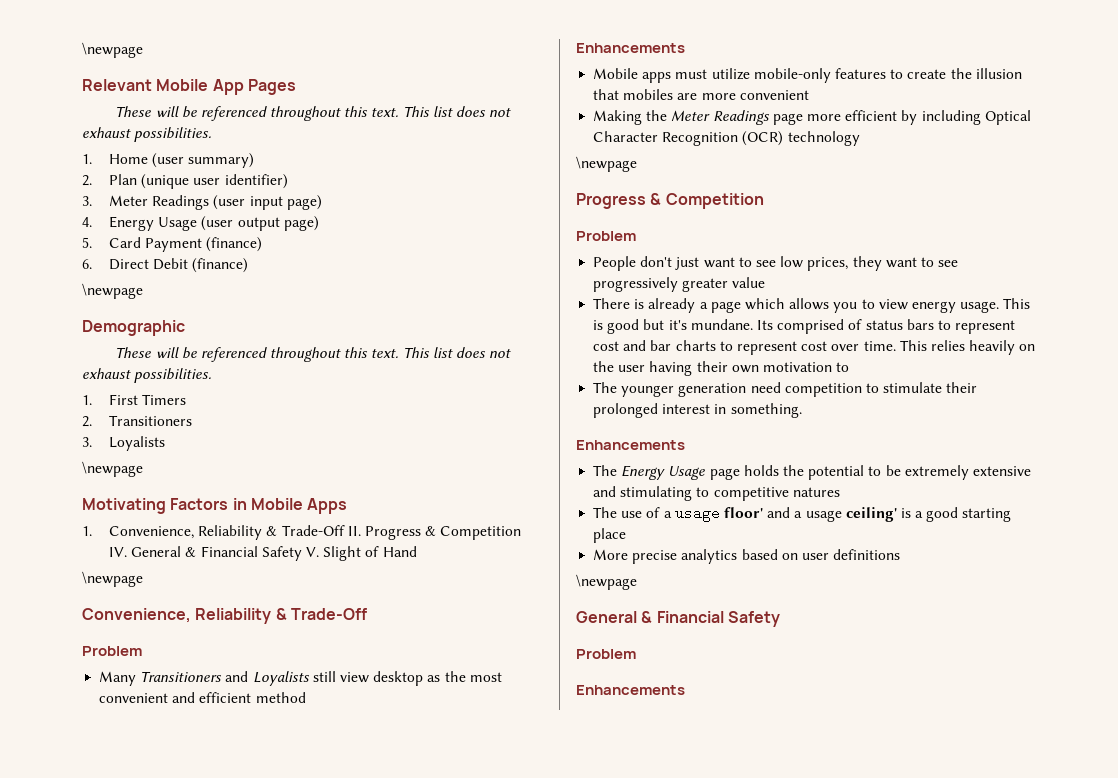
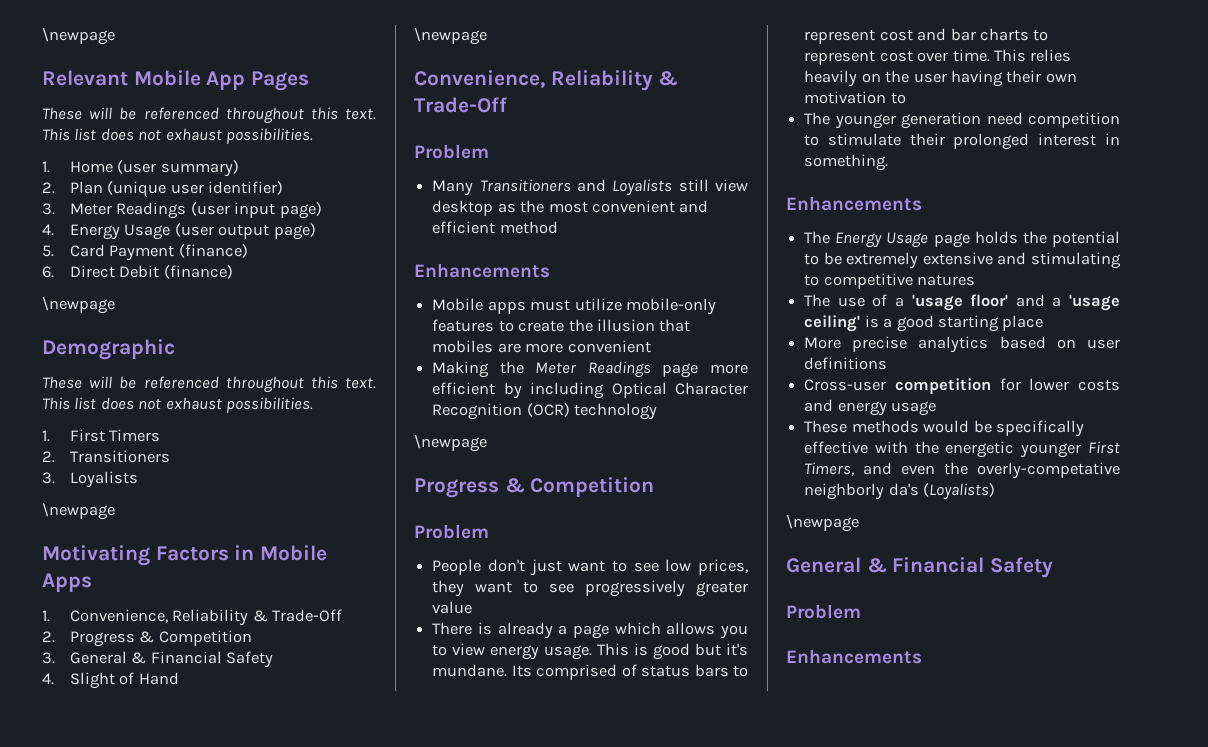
- 1. Convenience, Reliability & Trade-Off II. Progress & Competition IV. General & Financial Safety V. Slight of Hand
+ 1. Convenience, Reliability & Trade-Off
+ 2. Progress & Competition
+ 3. General & Financial Safety
+ 4. Slight of Hand
- The use of a usage floor' and a usage ceiling' is a good starting place
+ The use of a 'usage floor' and a 'usage ceiling' is a good starting place
+ Cross-user competition for lower costs and energy usage
+ These methods would be specifically effective with the energetic younger First Timers, and even the overly-competative neighborly da's (Loyalists)

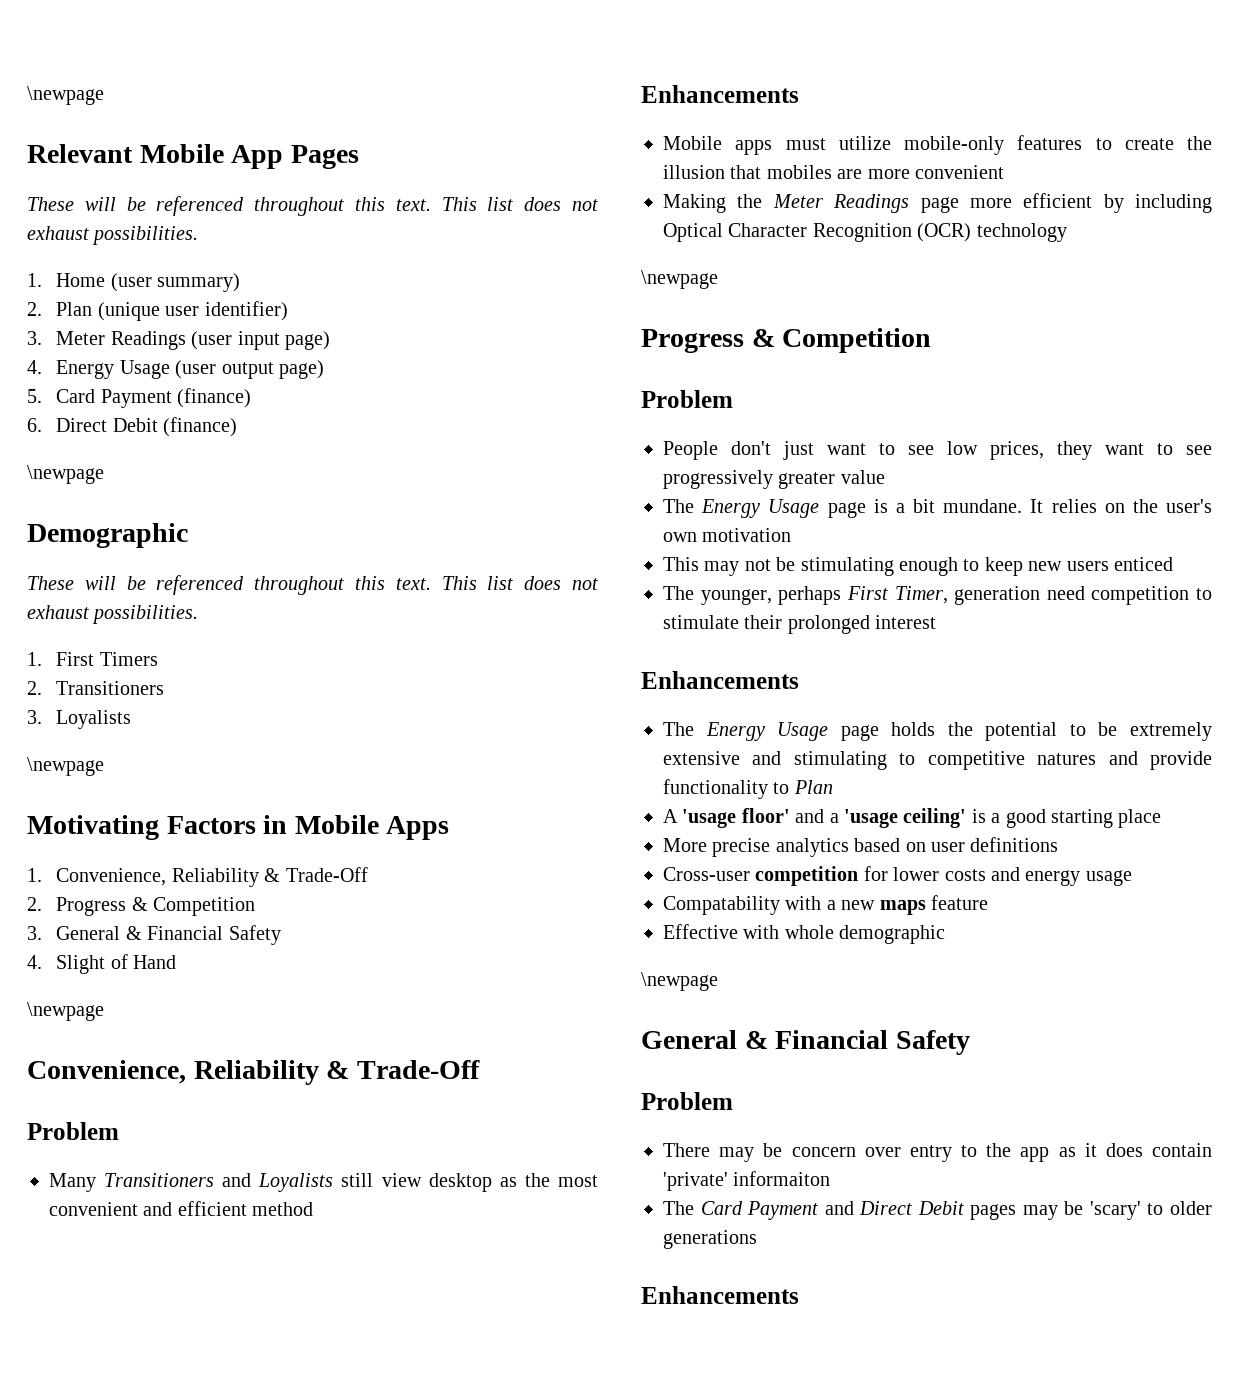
- There is already a page which allows you to view energy usage. This is good but it's mundane. Its comprised of status bars to represent cost and bar charts to represent cost over time. This relies heavily on the user having their own motivation to
- The younger generation need competition to stimulate their prolonged interest in something.
+ The Energy Usage page is a bit mundane. It relies on the user's own motivation
+ This may not be stimulating enough to keep new users enticed
+ The younger, perhaps First Timer, generation need competition to stimulate their prolonged interest
- The Energy Usage page holds the potential to be extremely extensive and stimulating to competitive natures
- The use of a 'usage floor' and a 'usage ceiling' is a good starting place
+ The Energy Usage page holds the potential to be extremely extensive and stimulating to competitive natures and provide functionality to Plan
+ A 'usage floor' and a 'usage ceiling' is a good starting place
- These methods would be specifically effective with the energetic younger First Timers, and even the overly-competative neighborly da's (Loyalists)
+ Compatability with a new maps feature
+ Effective with whole demographic
+ There may be concern over entry to the app as it does contain 'private' informaiton
+ The Card Payment and Direct Debit pages may be 'scary' to older generations

